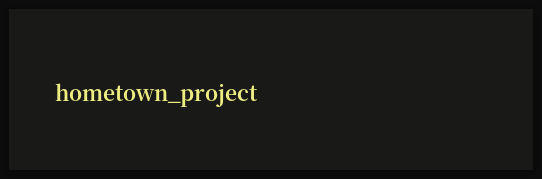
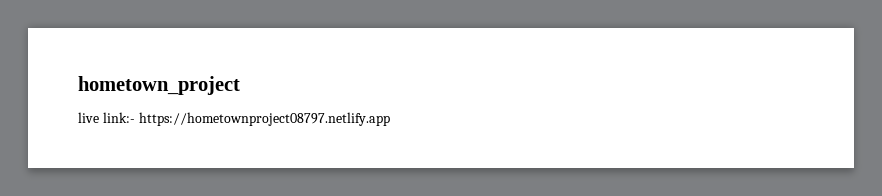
+ live link:- https://hometownproject08797.netlify.app

